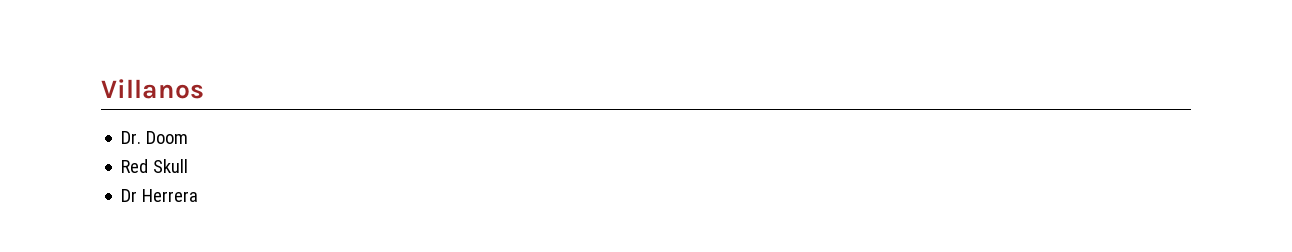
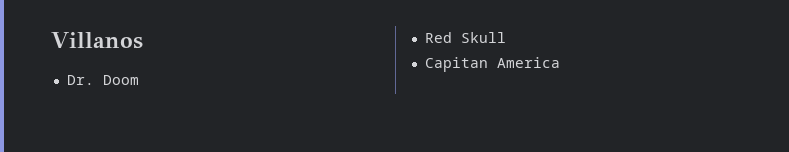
- Dr Herrera
+ Capitan America

